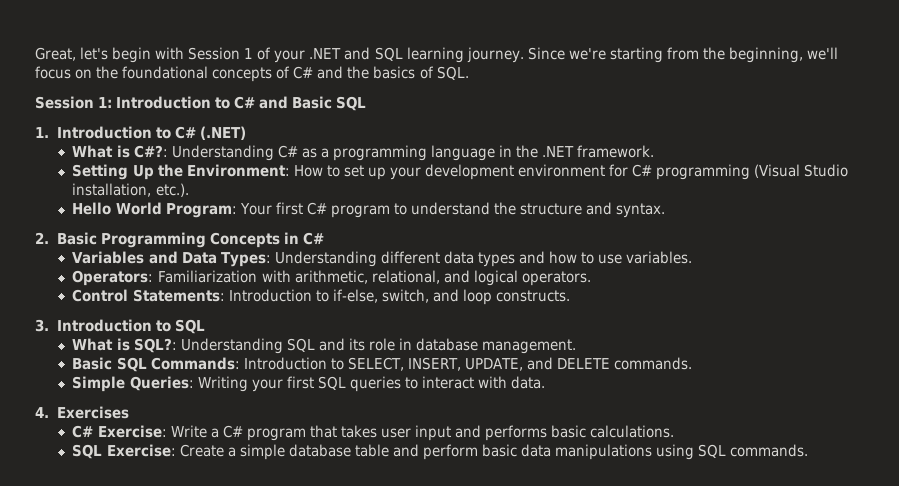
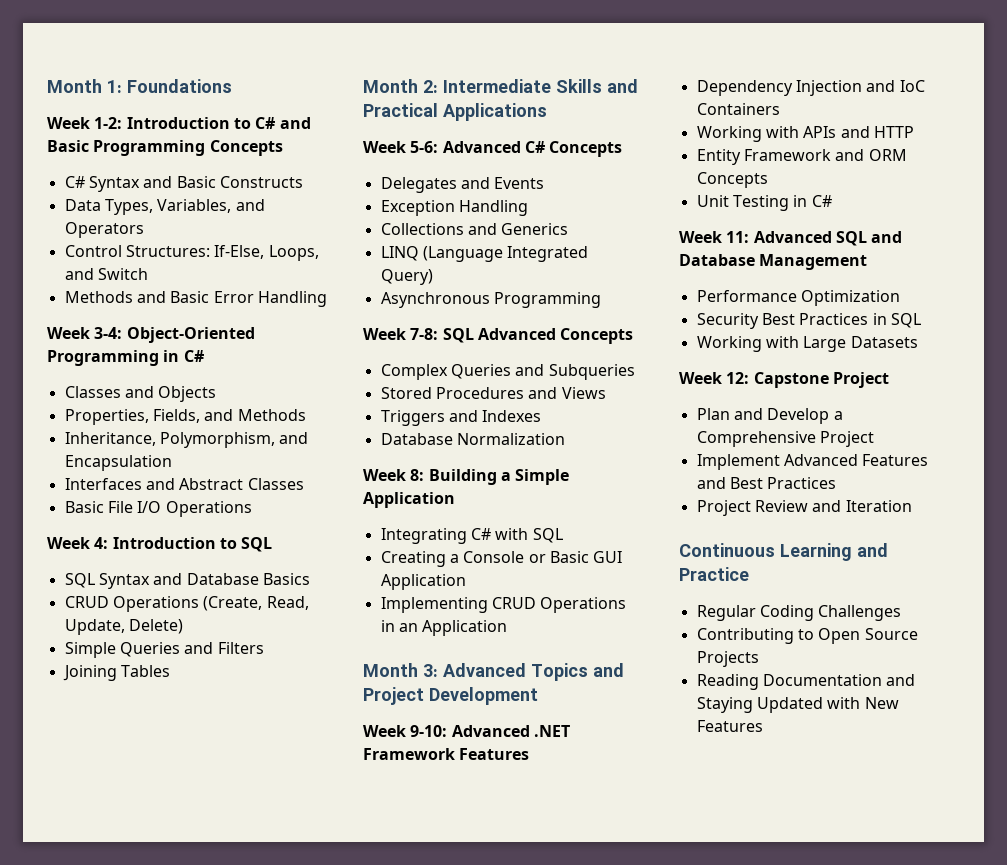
- Great, let's begin with Session 1 of your .NET and SQL learning journey. Since we're starting from the beginning, we'll focus on the foundational concepts of C# and the basics of SQL.
- Session 1: Introduction to C# and Basic SQL
- 1. Introduction to C# (.NET)
- What is C#?: Understanding C# as a programming language in the .NET framework.
- Setting Up the Environment: How to set up your development environment for C# programming (Visual Studio installation, etc.).
- Hello World Program: Your first C# program to understand the structure and syntax.
- 2. Basic Programming Concepts in C#
- Variables and Data Types: Understanding different data types and how to use variables.
- Operators: Familiarization with arithmetic, relational, and logical operators.
- Control Statements: Introduction to if-else, switch, and loop constructs.
- 3. Introduction to SQL
- What is SQL?: Understanding SQL and its role in database management.
- Basic SQL Commands: Introduction to SELECT, INSERT, UPDATE, and DELETE commands.
- Simple Queries: Writing your first SQL queries to interact with data.
- 4. Exercises
- C# Exercise: Write a C# program that takes user input and performs basic calculations.
- SQL Exercise: Create a simple database table and perform basic data manipulations using SQL commands.
+ Month 1: Foundations
+ Week 1-2: Introduction to C# and Basic Programming Concepts
+ C# Syntax and Basic Constructs
+ Data Types, Variables, and Operators
+ Control Structures: If-Else, Loops, and Switch
+ Methods and Basic Error Handling
+ Week 3-4: Object-Oriented Programming in C#
+ Classes and Objects
+ Properties, Fields, and Methods
+ Inheritance, Polymorphism, and Encapsulation
+ Interfaces and Abstract Classes
+ Basic File I/O Operations
+ Week 4: Introduction to SQL
+ SQL Syntax and Database Basics
+ CRUD Operations (Create, Read, Update, Delete)
+ Simple Queries and Filters
+ Joining Tables
+ Month 2: Intermediate Skills and Practical Applications
+ Week 5-6: Advanced C# Concepts
+ Delegates and Events
+ Exception Handling
+ Collections and Generics
+ LINQ (Language Integrated Query)
+ Asynchronous Programming
+ Week 7-8: SQL Advanced Concepts
+ Complex Queries and Subqueries
+ Stored Procedures and Views
+ Triggers and Indexes
+ Database Normalization
+ Week 8: Building a Simple Application
+ Integrating C# with SQL
+ Creating a Console or Basic GUI Application
+ Implementing CRUD Operations in an Application
+ Month 3: Advanced Topics and Project Development
+ Week 9-10: Advanced .NET Framework Features
+ Dependency Injection and IoC Containers
+ Working with APIs and HTTP
+ Entity Framework and ORM Concepts
+ Unit Testing in C#
+ Week 11: Advanced SQL and Database Management
+ Performance Optimization
+ Security Best Practices in SQL
+ Working with Large Datasets
+ Week 12: Capstone Project
+ Plan and Develop a Comprehensive Project
+ Implement Advanced Features and Best Practices
+ Project Review and Iteration
+ Continuous Learning and Practice
+ Regular Coding Challenges
+ Contributing to Open Source Projects
+ Reading Documentation and Staying Updated with New Features

